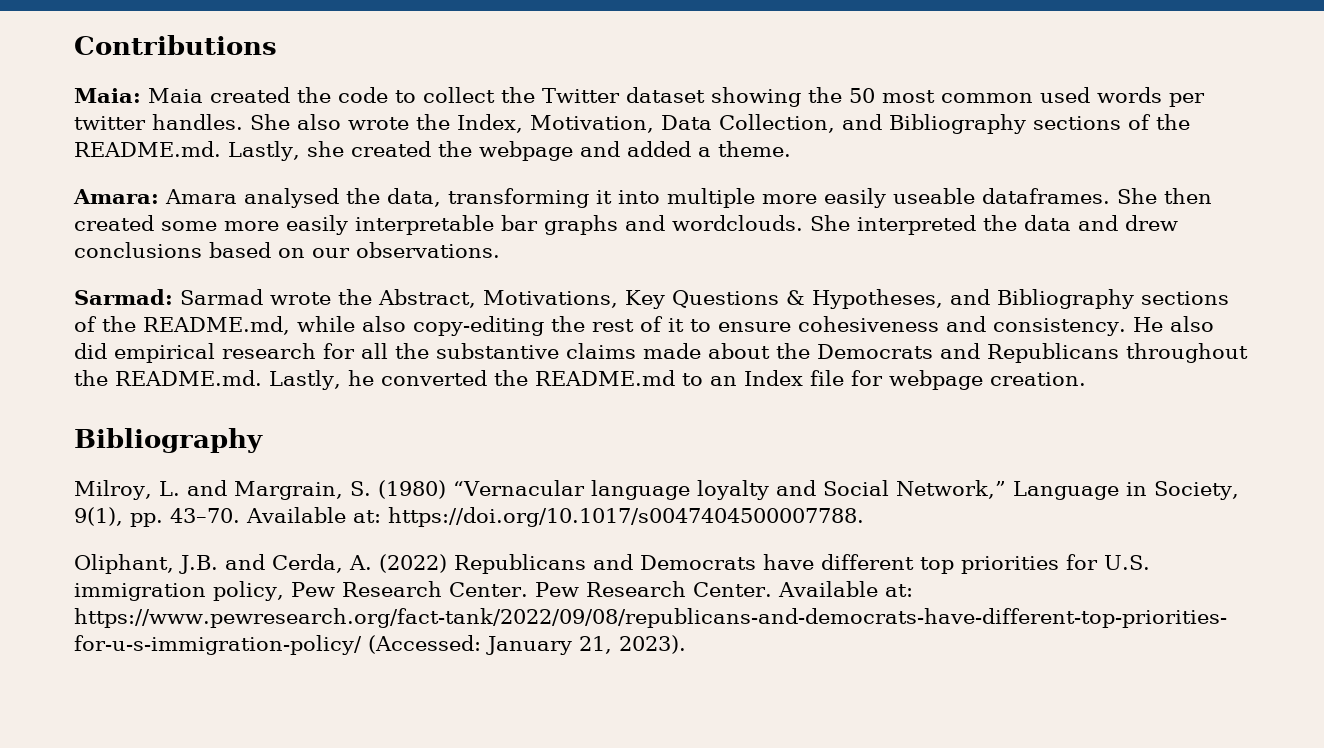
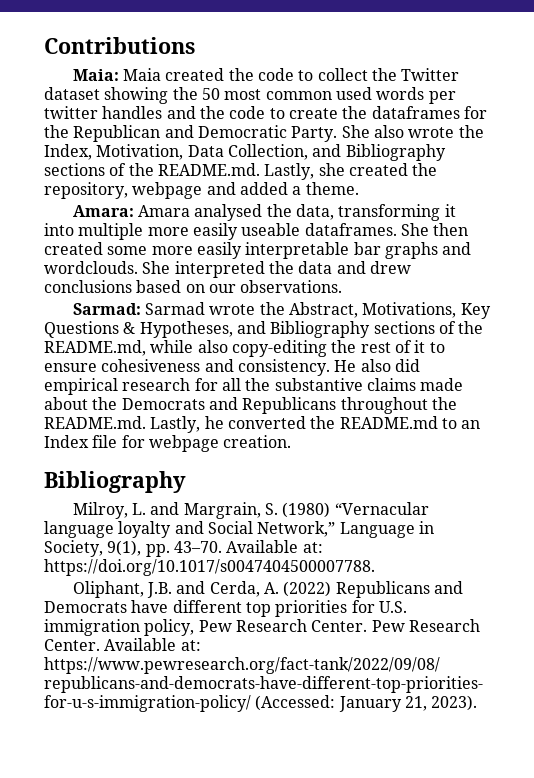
- Maia: Maia created the code to collect the Twitter dataset showing the 50 most common used words per twitter handles.
+ Maia: Maia created the code to collect the Twitter dataset showing the 50 most common used words per twitter handles and the code to create the dataframes for the Republican and Democratic Party.
- She also wrote the Index, Motivation, Data Collection, and Bibliography sections of the README.md. Lastly, she created the webpage and added a theme.
+ She also wrote the Index, Motivation, Data Collection, and Bibliography sections of the README.md. Lastly, she created the repository, webpage and added a theme.

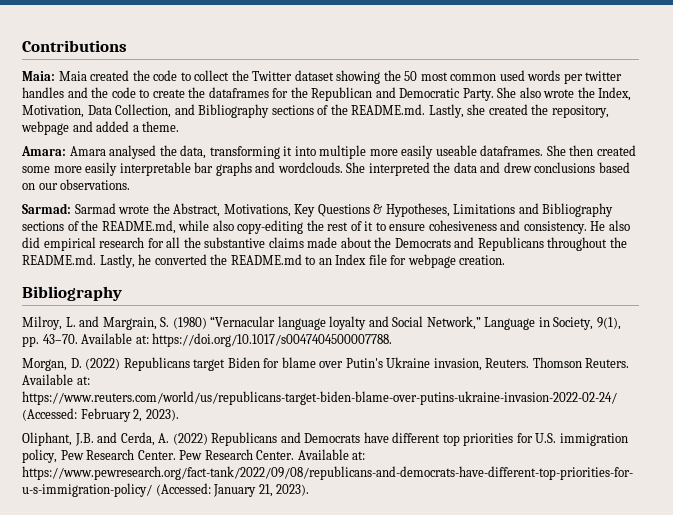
- Sarmad: Sarmad wrote the Abstract, Motivations, Key Questions & Hypotheses, and Bibliography sections of the README.md, while also copy-editing the rest of it to ensure cohesiveness and consistency.
+ Sarmad: Sarmad wrote the Abstract, Motivations, Key Questions & Hypotheses, Limitations and Bibliography sections of the README.md, while also copy-editing the rest of it to ensure cohesiveness and consistency.
+ Morgan, D. (2022) Republicans target Biden for blame over Putin's Ukraine invasion, Reuters. Thomson Reuters. Available at: https://www.reuters.com/world/us/republicans-target-biden-blame-over-putins-ukraine-invasion-2022-02-24/ (Accessed: February 2, 2023).

